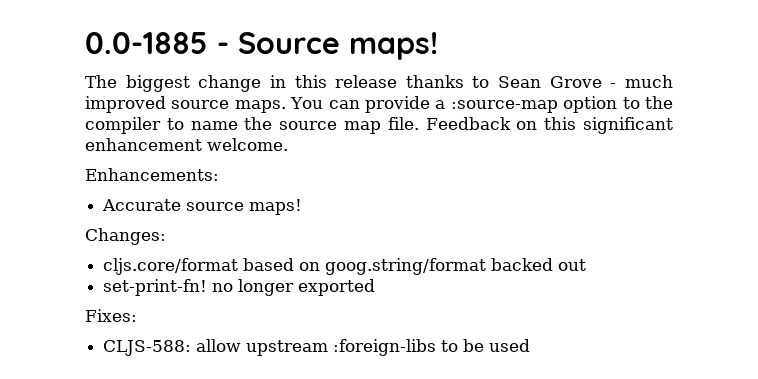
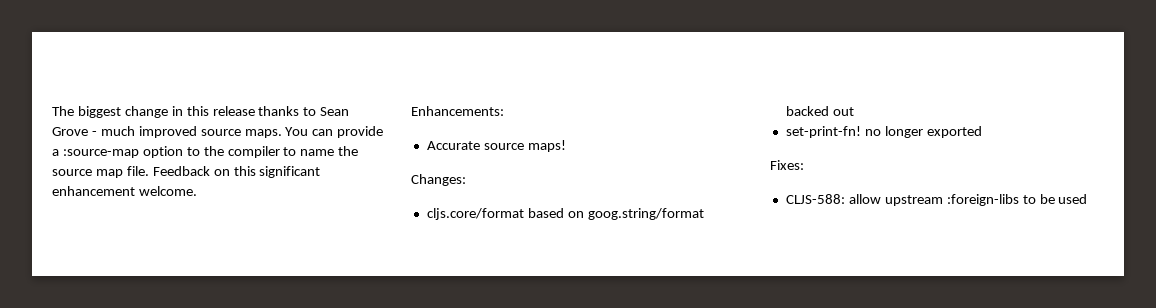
- 0.0-1885 - Source maps!

